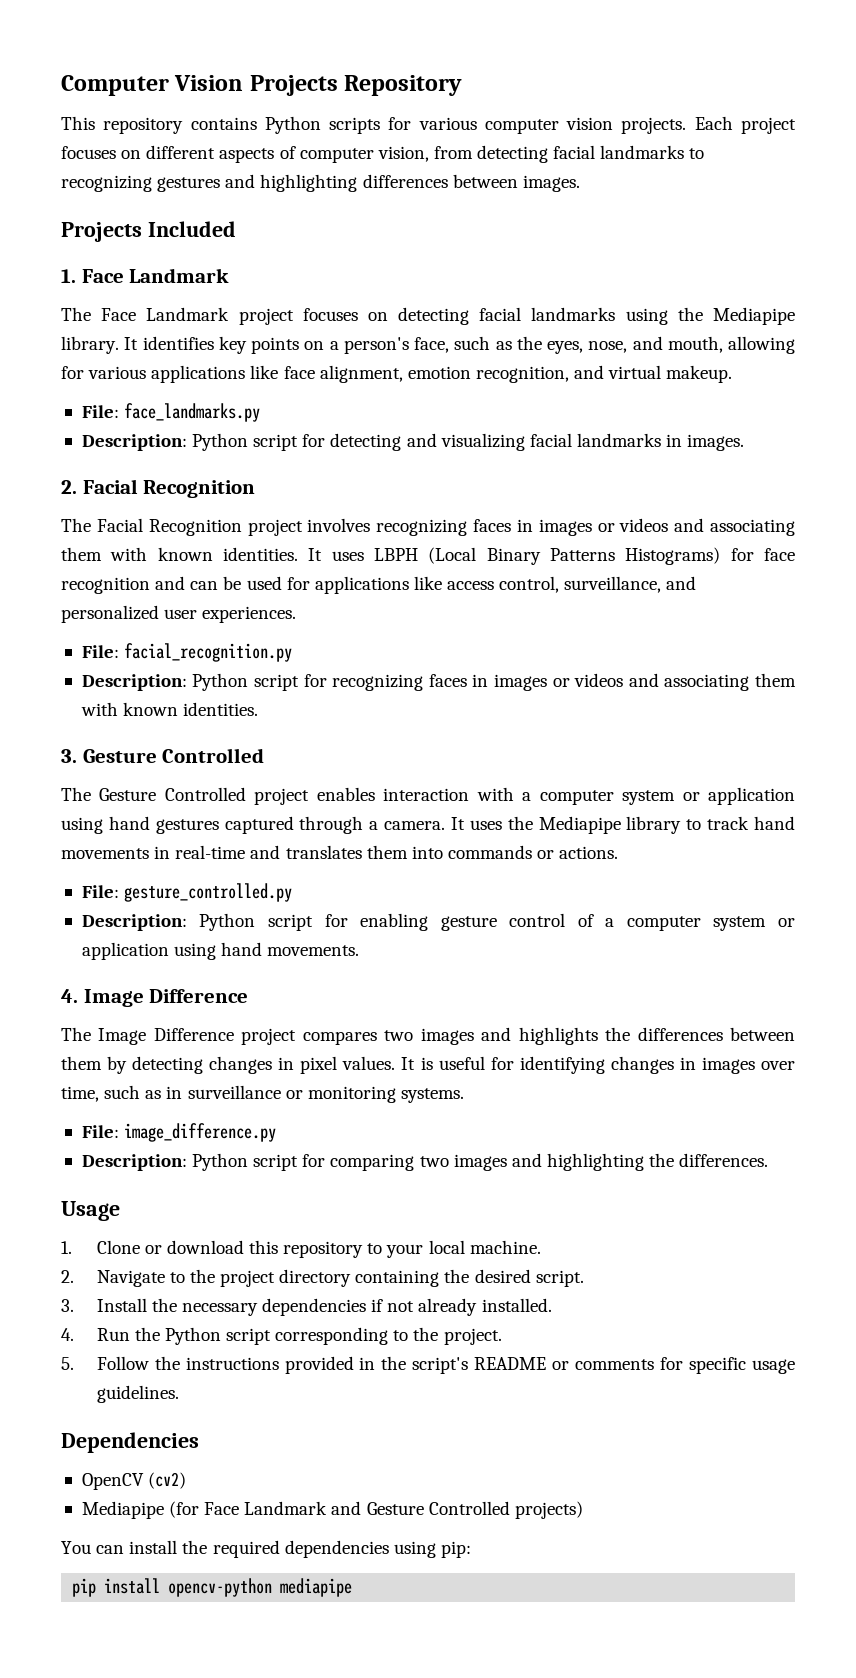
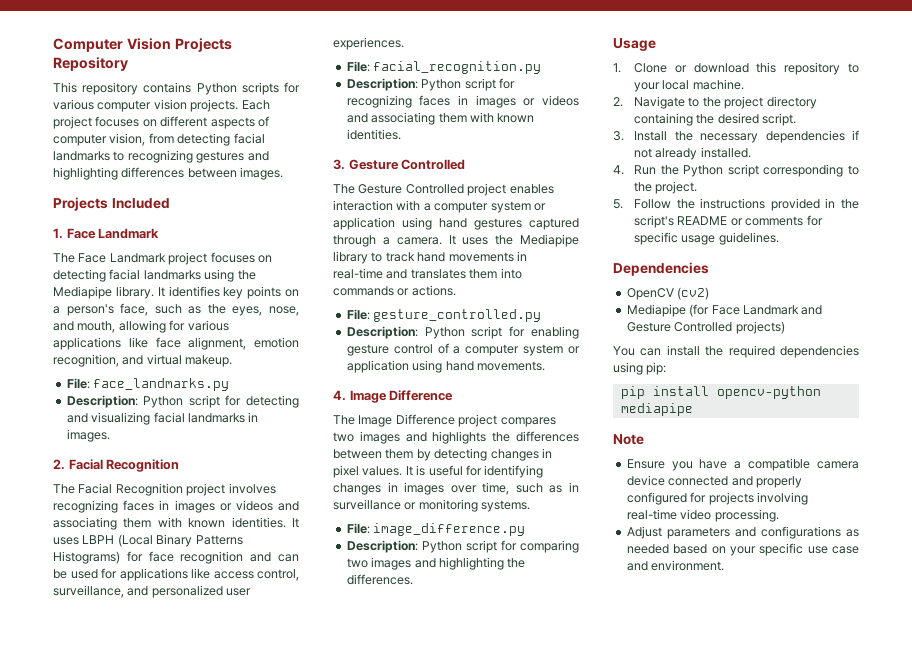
+ Note
+ Ensure you have a compatible camera device connected and properly configured for projects involving real-time video processing.
+ Adjust parameters and configurations as needed based on your specific use case and environment.

